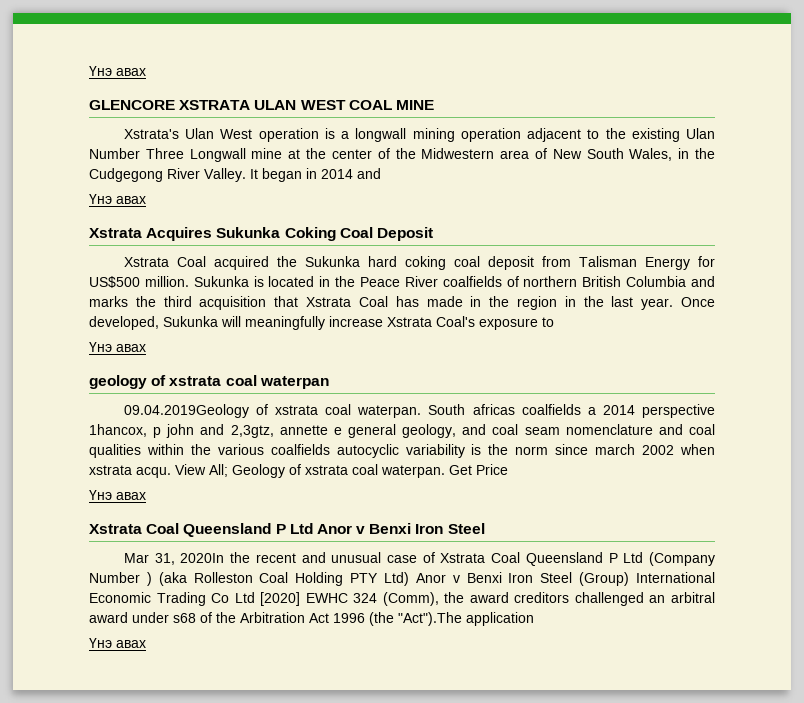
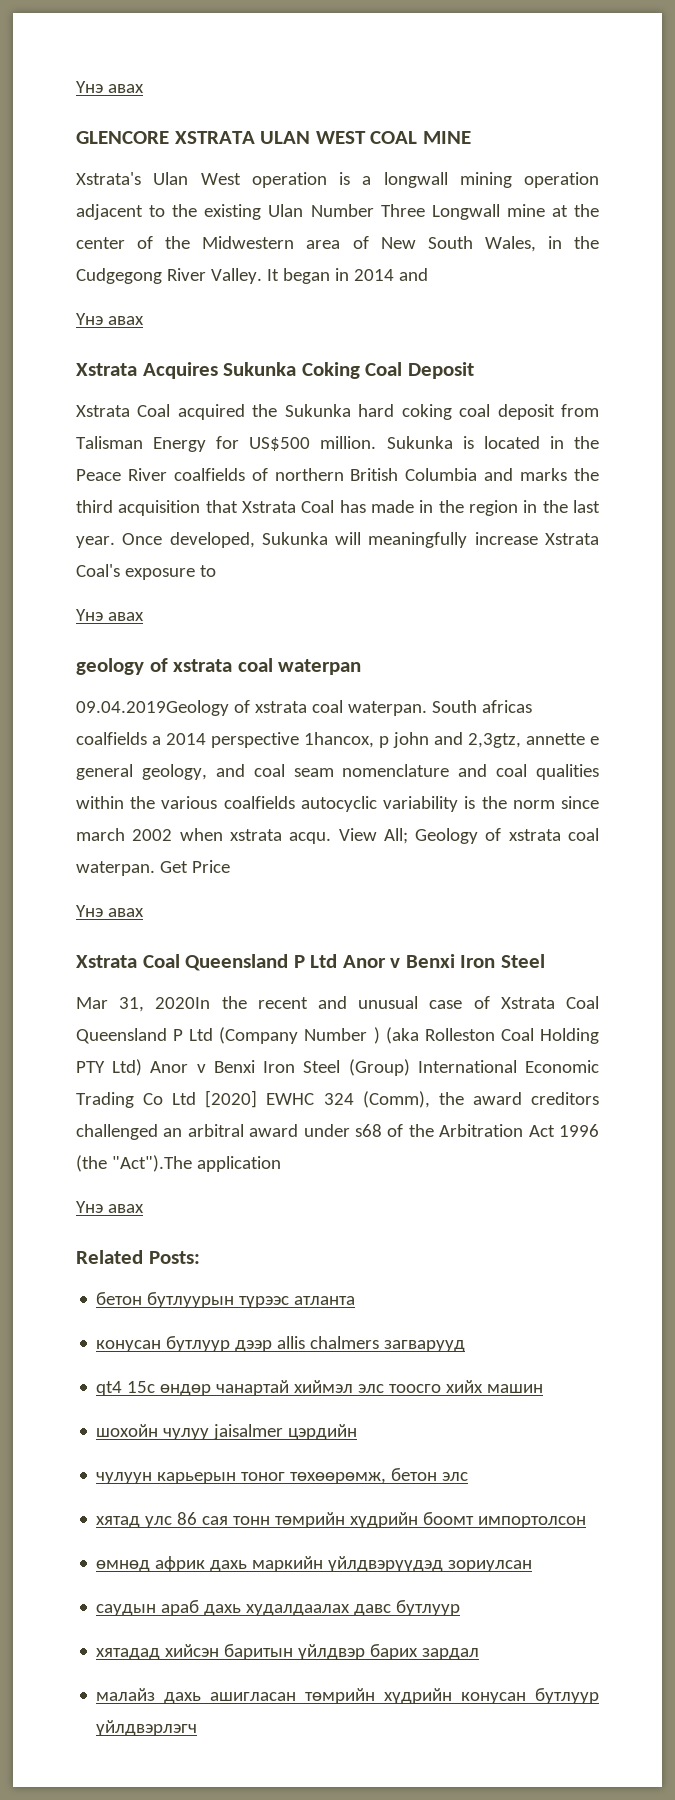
+ Related Posts:
+ бетон бутлуурын түрээс атланта
+ конусан бутлуур дээр allis chalmers загварууд
+ qt4 15c өндөр чанартай хиймэл элс тоосго хийх машин
+ шохойн чулуу jaisalmer цэрдийн
+ чулуун карьерын тоног төхөөрөмж, бетон элс
+ хятад улс 86 сая тонн төмрийн хүдрийн боомт импортолсон
+ өмнөд африк дахь маркийн үйлдвэрүүдэд зориулсан
+ саудын араб дахь худалдаалах давс бутлуур
+ хятадад хийсэн баритын үйлдвэр барих зардал
+ малайз дахь ашигласан төмрийн хүдрийн конусан бутлуур үйлдвэрлэгч

